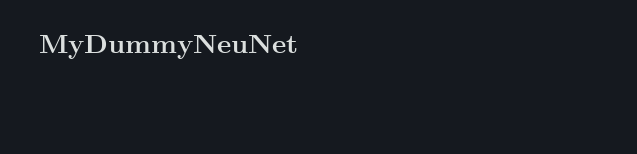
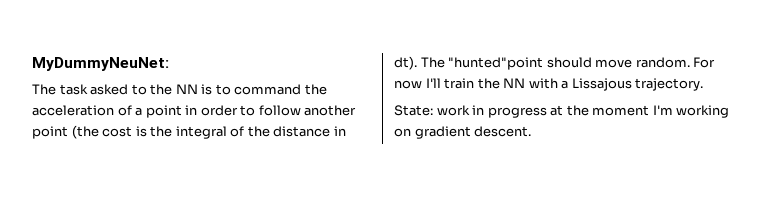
- MyDummyNeuNet
+ MyDummyNeuNet:
+ The task asked to the NN is to command the acceleration of a point in order to follow another point (the cost is the integral of the distance in dt). The "hunted"point should move random. For now I'll train the NN with a Lissajous trajectory.
+ State: work in progress at the moment I'm working on gradient descent.

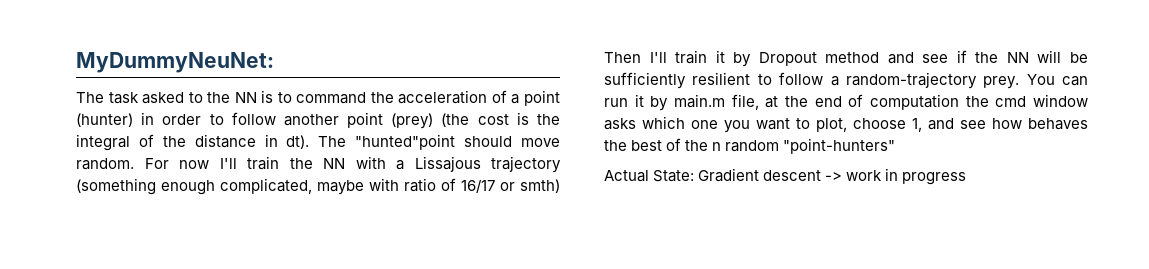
- The task asked to the NN is to command the acceleration of a point in order to follow another point (the cost is the integral of the distance in dt).
+ The task asked to the NN is to command the acceleration of a point (hunter) in order to follow another point (prey) (the cost is the integral of the distance in dt).
- For now I'll train the NN with a Lissajous trajectory.
- State: work in progress at the moment I'm working on gradient descent.
+ For now I'll train the NN with a Lissajous trajectory (something enough complicated, maybe with ratio of 16/17 or smth) Then I'll train it by Dropout method and see if the NN will be sufficiently resilient to follow a random-trajectory prey. You can run it by main.m file, at the end of computation the cmd window asks which one you want to plot, choose 1, and see how behaves the best of the n random "point-hunters"
+ Actual State: Gradient descent -> work in progress

